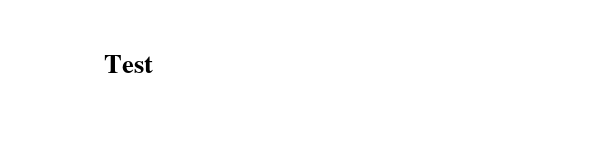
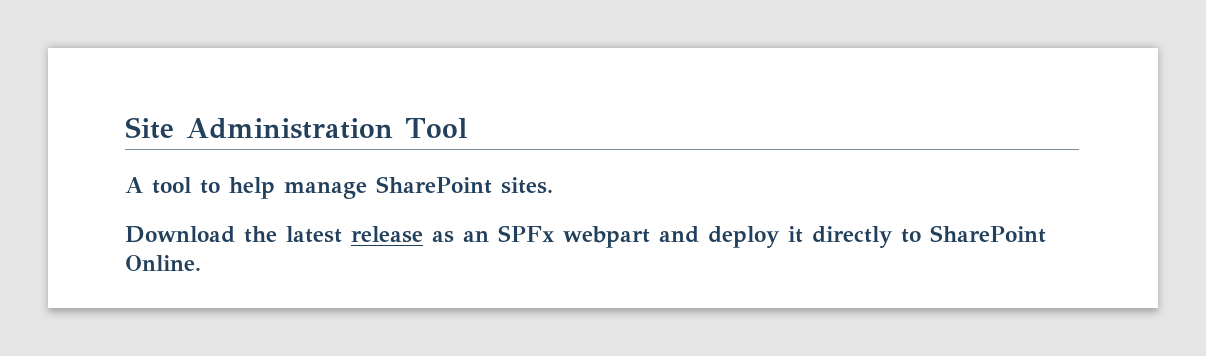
- Test
+ Site Administration Tool
+ A tool to help manage SharePoint sites.
+ Download the latest release as an SPFx webpart and deploy it directly to SharePoint Online.

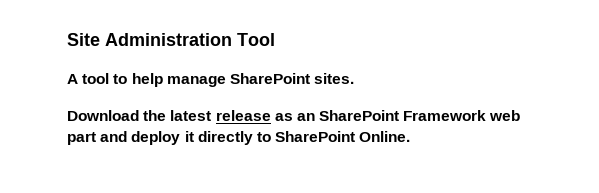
- Download the latest release as an SPFx webpart and deploy it directly to SharePoint Online.
+ Download the latest release as an SharePoint Framework web part and deploy it directly to SharePoint Online.

